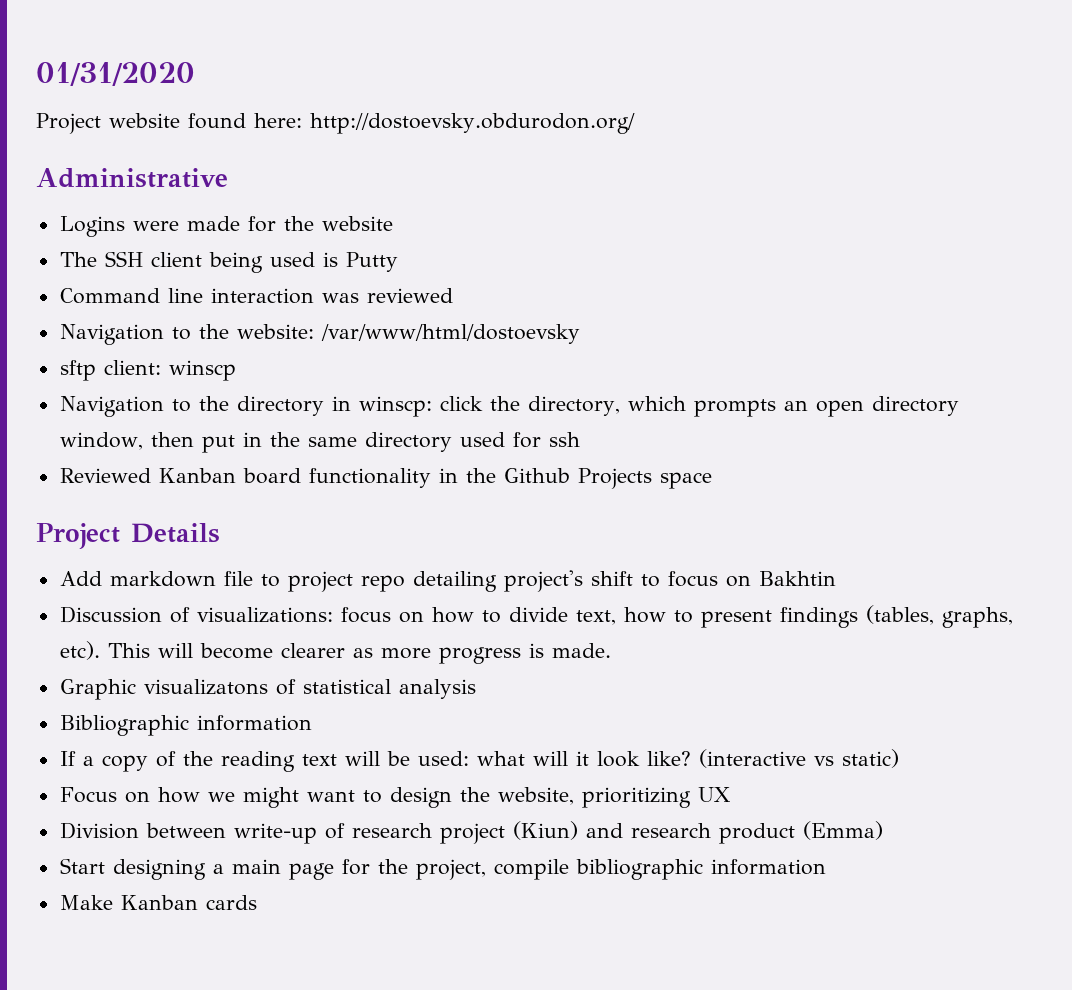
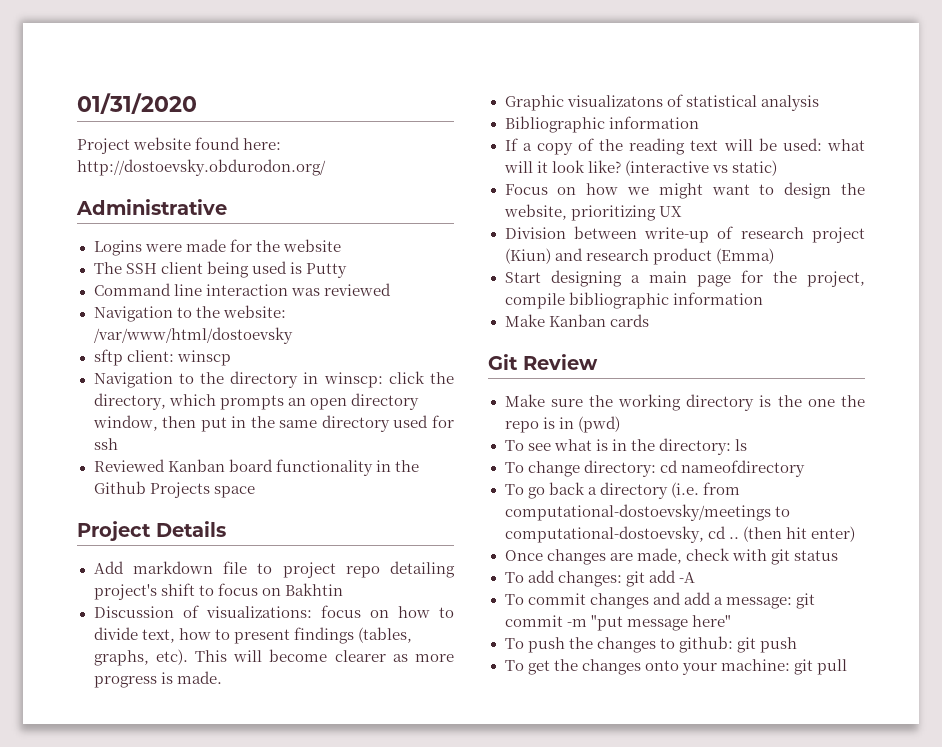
+ Git Review
+ Make sure the working directory is the one the repo is in (pwd)
+ To see what is in the directory: ls
+ To change directory: cd nameofdirectory
+ To go back a directory (i.e. from computational-dostoevsky/meetings to computational-dostoevsky, cd .. (then hit enter)
+ Once changes are made, check with git status
+ To add changes: git add -A
+ To commit changes and add a message: git commit -m "put message here"
+ To push the changes to github: git push
+ To get the changes onto your machine: git pull

